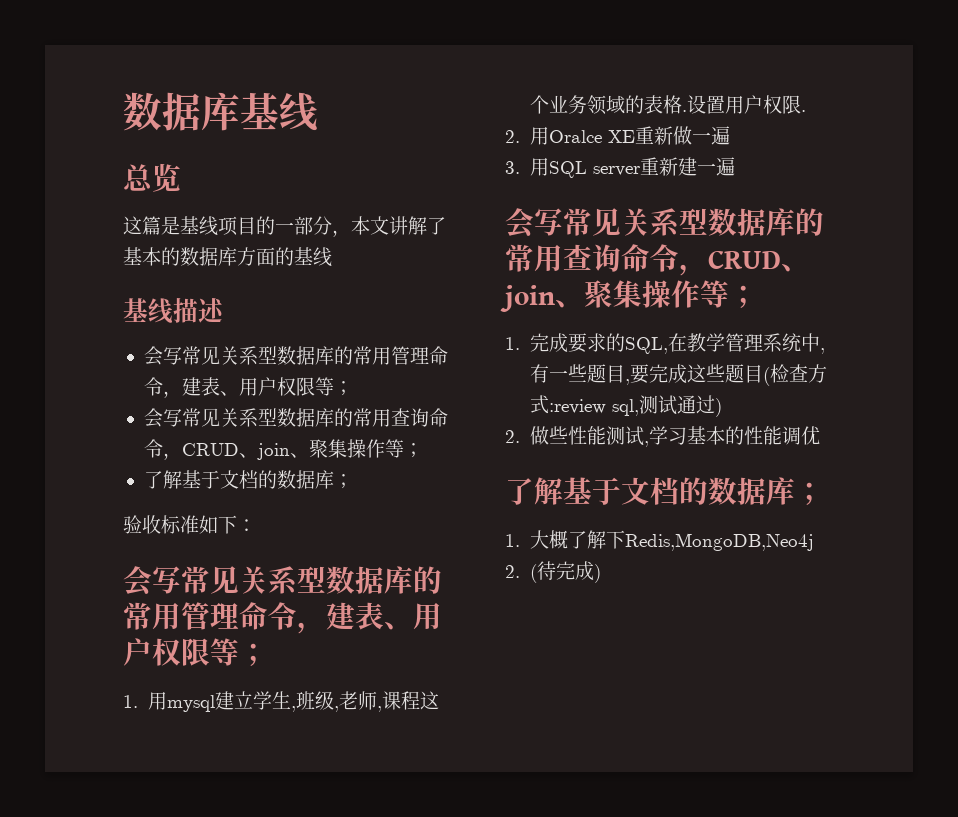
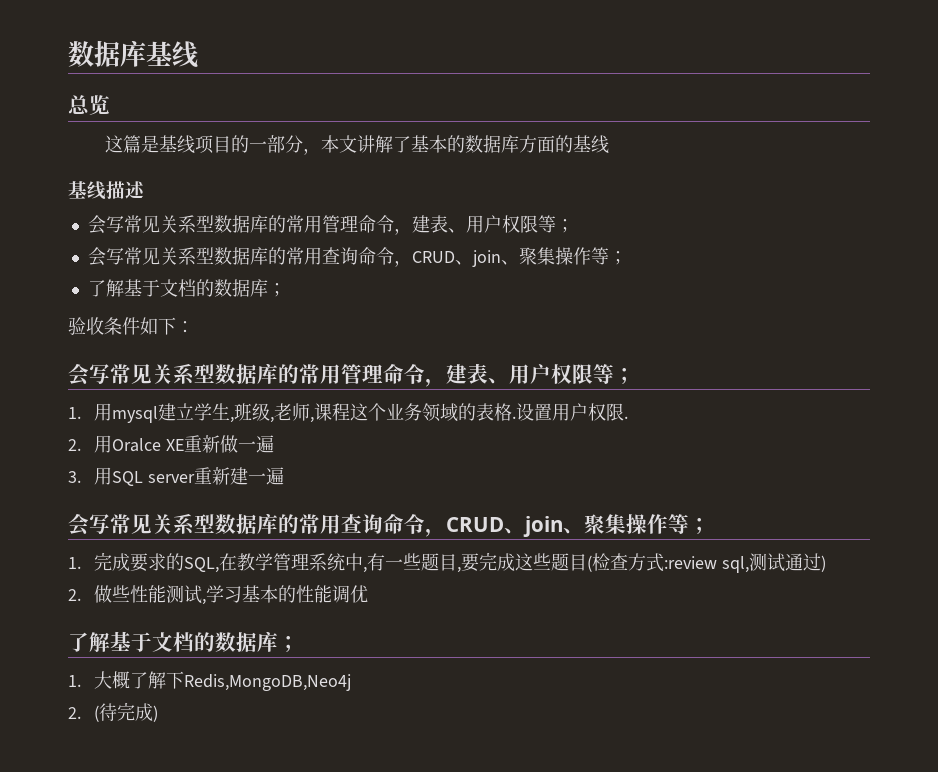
- 验收标准如下：
+ 验收条件如下：

